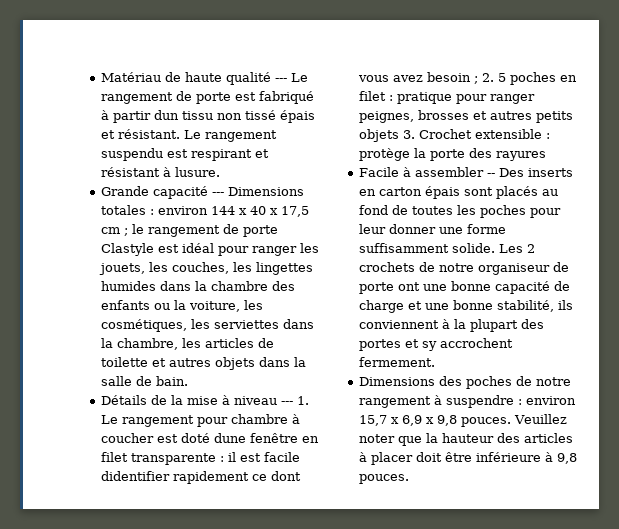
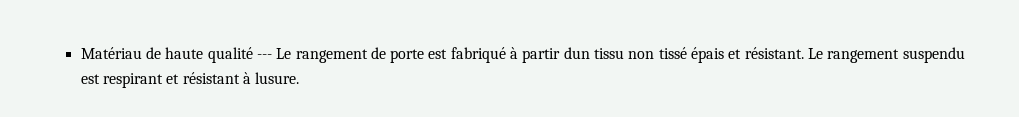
- Grande capacité --- Dimensions totales : environ 144 x 40 x 17,5 cm ; le rangement de porte Clastyle est idéal pour ranger les jouets, les couches, les lingettes humides dans la chambre des enfants ou la voiture, les cosmétiques, les serviettes dans la chambre, les articles de toilette et autres objets dans la salle de bain.
- Détails de la mise à niveau --- 1. Le rangement pour chambre à coucher est doté dune fenêtre en filet transparente : il est facile didentifier rapidement ce dont vous avez besoin ; 2. 5 poches en filet : pratique pour ranger peignes, brosses et autres petits objets 3. Crochet extensible : protège la porte des rayures
- Facile à assembler -- Des inserts en carton épais sont placés au fond de toutes les poches pour leur donner une forme suffisamment solide. Les 2 crochets de notre organiseur de porte ont une bonne capacité de charge et une bonne stabilité, ils conviennent à la plupart des portes et sy accrochent fermement.
- Dimensions des poches de notre rangement à suspendre : environ 15,7 x 6,9 x 9,8 pouces. Veuillez noter que la hauteur des articles à placer doit être inférieure à 9,8 pouces.

